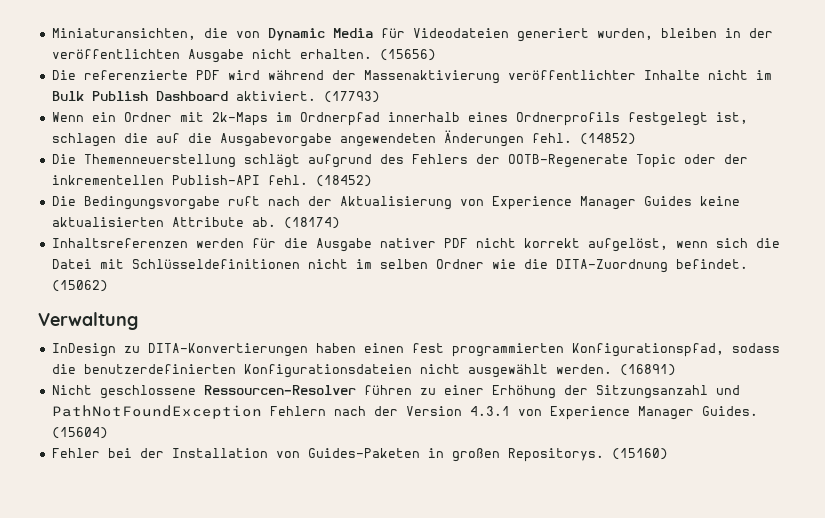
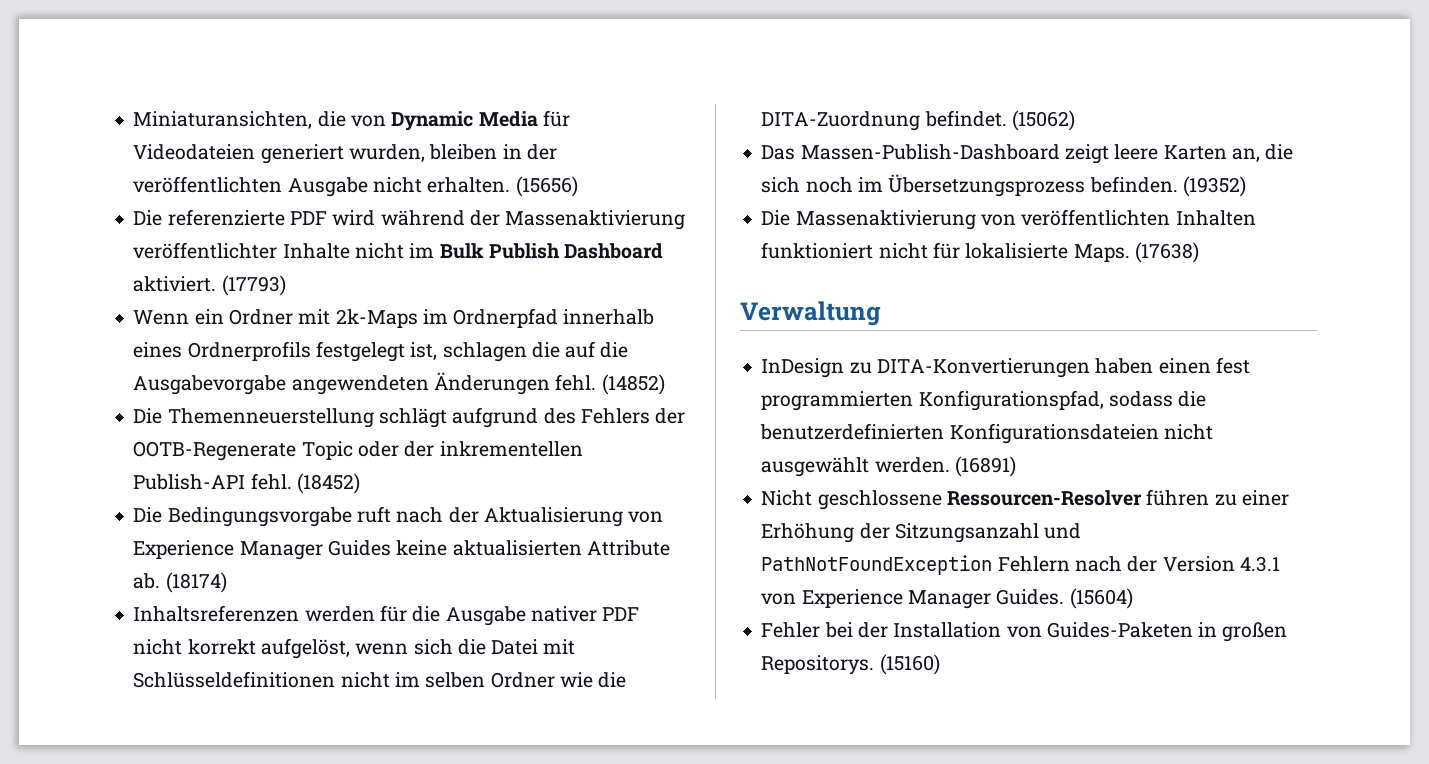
+ Das Massen-Publish-Dashboard zeigt leere Karten an, die sich noch im Übersetzungsprozess befinden. (19352)
+ Die Massenaktivierung von veröffentlichten Inhalten funktioniert nicht für lokalisierte Maps. (17638)

